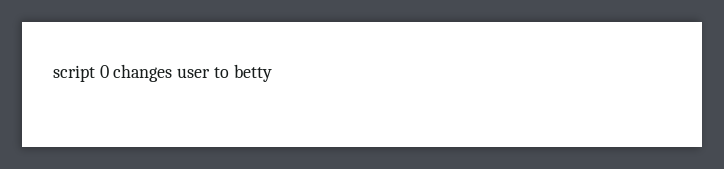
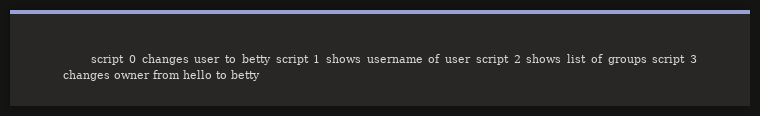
- script 0 changes user to betty
+ script 0 changes user to betty script 1 shows username of user script 2 shows list of groups script 3 changes owner from hello to betty

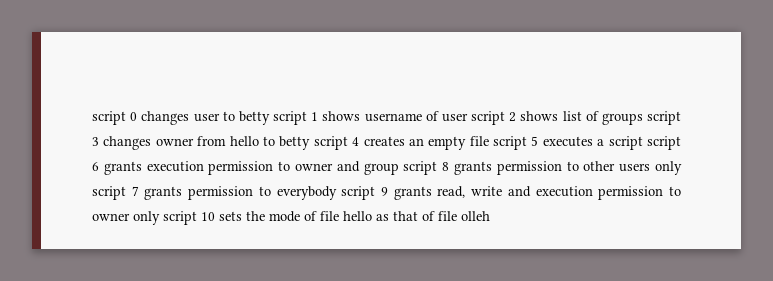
- script 0 changes user to betty script 1 shows username of user script 2 shows list of groups script 3 changes owner from hello to betty
+ script 0 changes user to betty script 1 shows username of user script 2 shows list of groups script 3 changes owner from hello to betty script 4 creates an empty file script 5 executes a script script 6 grants execution permission to owner and group script 8 grants permission to other users only script 7 grants permission to everybody script 9 grants read, write and execution permission to owner only script 10 sets the mode of file hello as that of file olleh

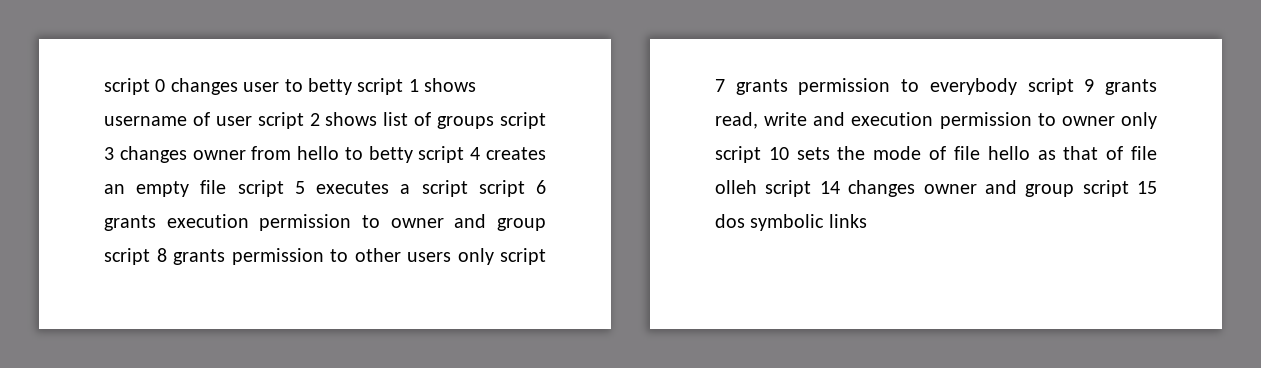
- script 0 changes user to betty script 1 shows username of user script 2 shows list of groups script 3 changes owner from hello to betty script 4 creates an empty file script 5 executes a script script 6 grants execution permission to owner and group script 8 grants permission to other users only script 7 grants permission to everybody script 9 grants read, write and execution permission to owner only script 10 sets the mode of file hello as that of file olleh
+ script 0 changes user to betty script 1 shows username of user script 2 shows list of groups script 3 changes owner from hello to betty script 4 creates an empty file script 5 executes a script script 6 grants execution permission to owner and group script 8 grants permission to other users only script 7 grants permission to everybody script 9 grants read, write and execution permission to owner only script 10 sets the mode of file hello as that of file olleh script 14 changes owner and group script 15 dos symbolic links

